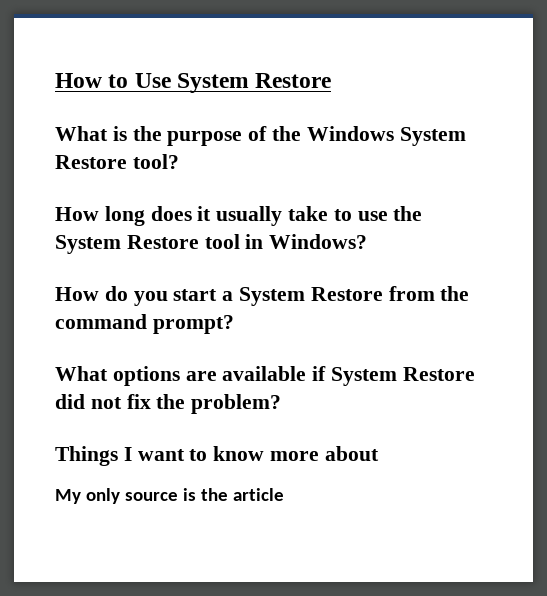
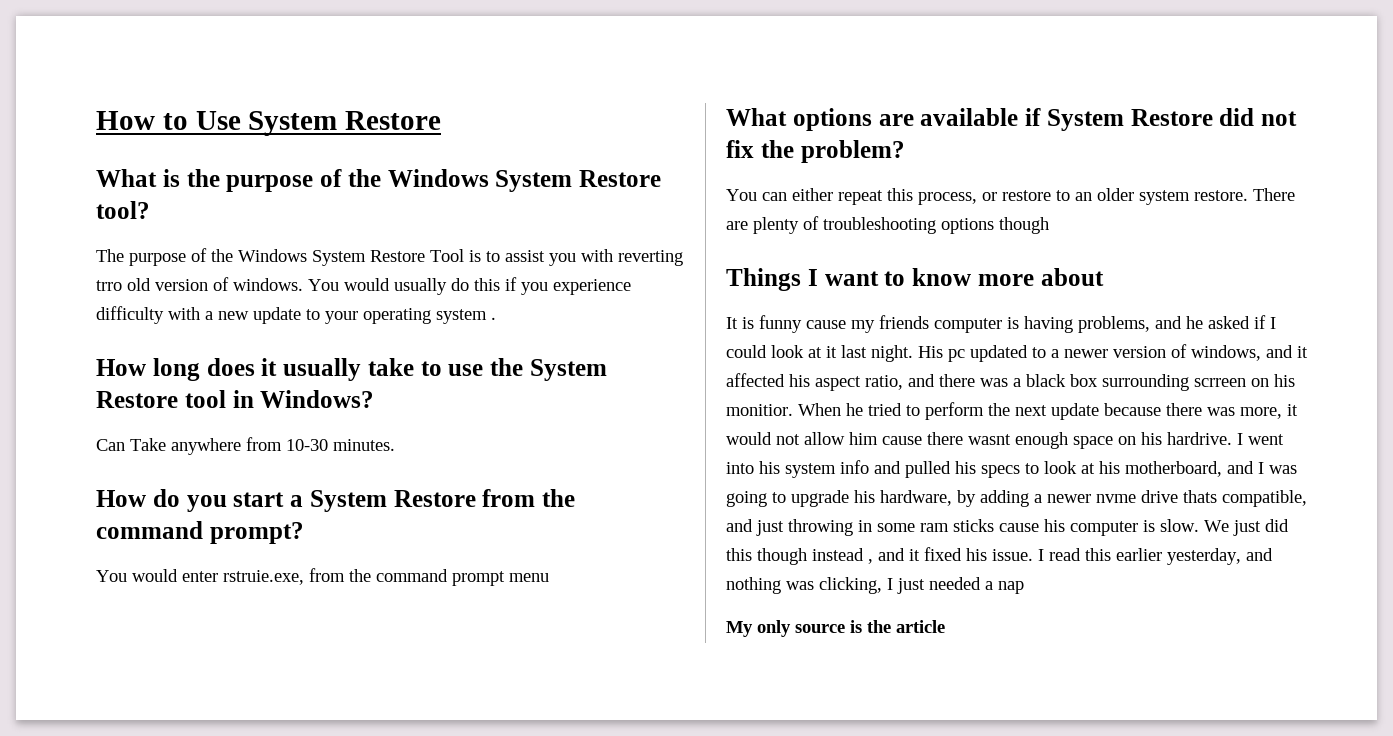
+ The purpose of the Windows System Restore Tool is to assist you with reverting trro old version of windows. You would usually do this if you experience difficulty with a new update to your operating system .
+ Can Take anywhere from 10-30 minutes.
+ You would enter rstruie.exe, from the command prompt menu
+ You can either repeat this process, or restore to an older system restore. There are plenty of troubleshooting options though
+ It is funny cause my friends computer is having problems, and he asked if I could look at it last night. His pc updated to a newer version of windows, and it affected his aspect ratio, and there was a black box surrounding scrreen on his monitior. When he tried to perform the next update because there was more, it would not allow him cause there wasnt enough space on his hardrive. I went into his system info and pulled his specs to look at his motherboard, and I was going to upgrade his hardware, by adding a newer nvme drive thats compatible, and just throwing in some ram sticks cause his computer is slow. We just did this though instead , and it fixed his issue. I read this earlier yesterday, and nothing was clicking, I just needed a nap

